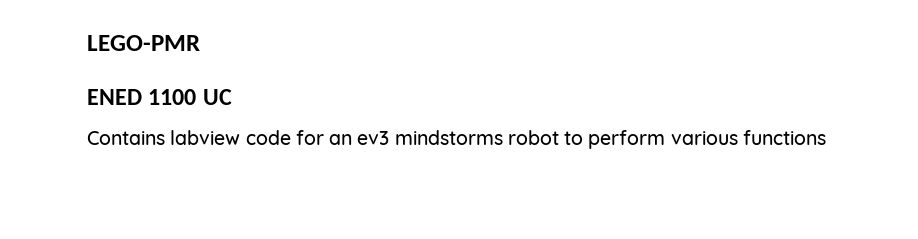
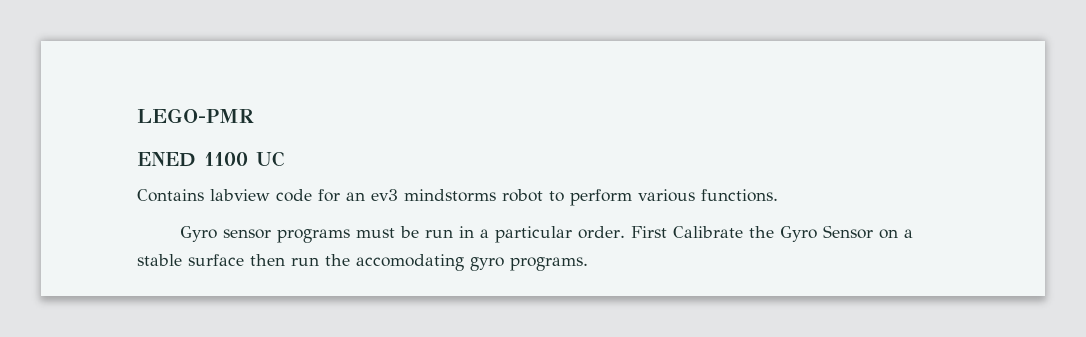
- Contains labview code for an ev3 mindstorms robot to perform various functions
+ Contains labview code for an ev3 mindstorms robot to perform various functions.
+ Gyro sensor programs must be run in a particular order. First Calibrate the Gyro Sensor on a stable surface then run the accomodating gyro programs.

